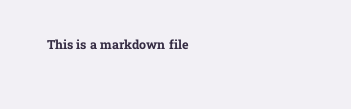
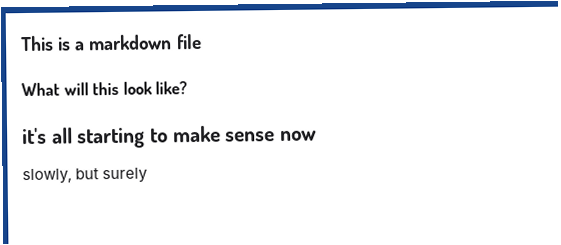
+ What will this look like?
+ it's all starting to make sense now
+ slowly, but surely

